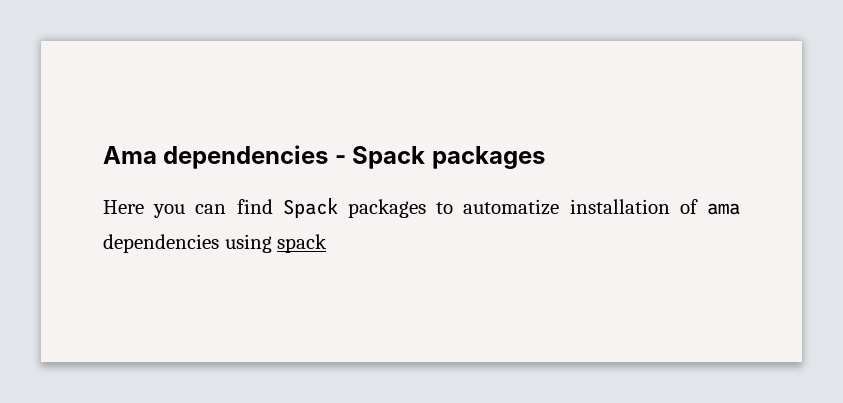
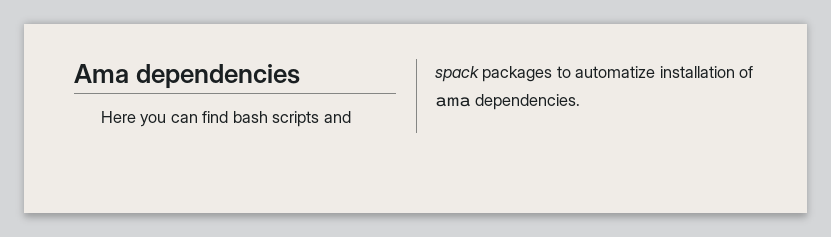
- Ama dependencies - Spack packages
+ Ama dependencies
- Here you can find Spack packages to automatize installation of ama dependencies using spack
+ Here you can find bash scripts and spack packages to automatize installation of ama dependencies.

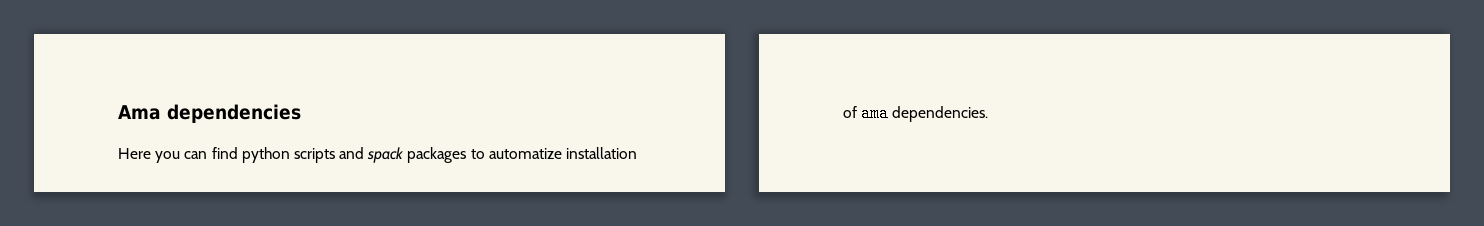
- Here you can find bash scripts and spack packages to automatize installation of ama dependencies.
+ Here you can find python scripts and spack packages to automatize installation of ama dependencies.

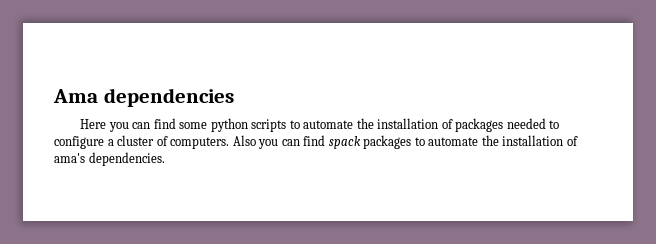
- Here you can find python scripts and spack packages to automatize installation of ama dependencies.
+ Here you can find some python scripts to automate the installation of packages needed to configure a cluster of computers. Also you can find spack packages to automate the installation of ama's dependencies.

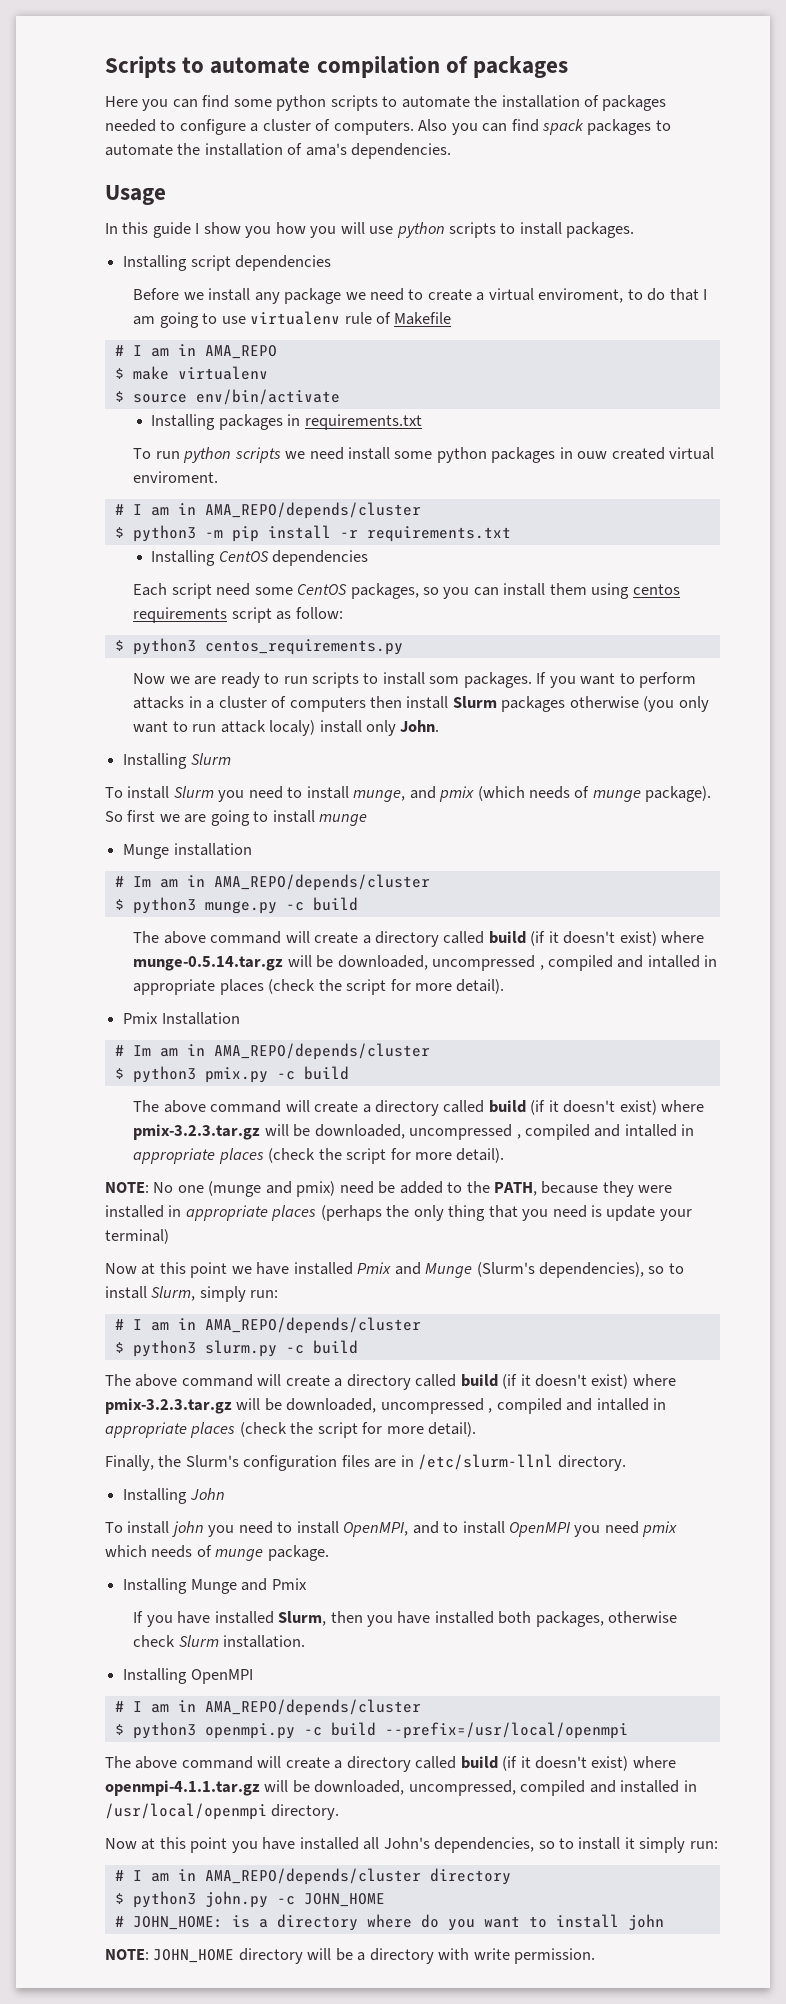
- Ama dependencies
+ Scripts to automate compilation of packages
+ Usage
+ In this guide I show you how you will use python scripts to install packages.
+ Installing script dependencies
+ Before we install any package we need to create a virtual enviroment, to do that I am going to use virtualenv rule of Makefile
+ # I am in AMA_REPO
+ $ make virtualenv
+ $ source env/bin/activate
+ Installing packages in requirements.txt
+ To run python scripts we need install some python packages in ouw created virtual enviroment.
+ # I am in AMA_REPO/depends/cluster
+ $ python3 -m pip install -r requirements.txt
+ Installing CentOS dependencies
+ Each script need some CentOS packages, so you can install them using centos requirements script as follow:
+ $ python3 centos_requirements.py
+ Now we are ready to run scripts to install som packages. If you want to perform attacks in a cluster of computers then install Slurm packages otherwise (you only want to run attack localy) install only John.
+ Installing Slurm
+ To install Slurm you need to install munge, and pmix (which needs of munge package). So first we are going to install munge
+ Munge installation
+ # Im am in AMA_REPO/depends/cluster
+ $ python3 munge.py -c build
+ The above command will create a directory called build (if it doesn't exist) where munge-0.5.14.tar.gz will be downloaded, uncompressed , compiled and intalled in appropriate places (check the script for more detail).
+ Pmix Installation
+ # Im am in AMA_REPO/depends/cluster
+ $ python3 pmix.py -c build
+ The above command will create a directory called build (if it doesn't exist) where pmix-3.2.3.tar.gz will be downloaded, uncompressed , compiled and intalled in appropriate places (check the script for more detail).
+ NOTE: No one (munge and pmix) need be added to the PATH, because they were installed in appropriate places (perhaps the only thing that you need is update your terminal)
+ Now at this point we have installed Pmix and Munge (Slurm's dependencies), so to install Slurm, simply run:
+ # I am in AMA_REPO/depends/cluster
+ $ python3 slurm.py -c build
+ The above command will create a directory called build (if it doesn't exist) where pmix-3.2.3.tar.gz will be downloaded, uncompressed , compiled and intalled in appropriate places (check the script for more detail).
+ Finally, the Slurm's configuration files are in /etc/slurm-llnl directory.
+ Installing John
+ To install john you need to install OpenMPI, and to install OpenMPI you need pmix which needs of munge package.
+ Installing Munge and Pmix
+ If you have installed Slurm, then you have installed both packages, otherwise check Slurm installation.
+ Installing OpenMPI
+ # I am in AMA_REPO/depends/cluster
+ $ python3 openmpi.py -c build --prefix=/usr/local/openmpi
+ The above command will create a directory called build (if it doesn't exist) where openmpi-4.1.1.tar.gz will be downloaded, uncompressed, compiled and installed in /usr/local/openmpi directory.
+ Now at this point you have installed all John's dependencies, so to install it simply run:
+ # I am in AMA_REPO/depends/cluster directory
+ $ python3 john.py -c JOHN_HOME
+ # JOHN_HOME: is a directory where do you want to install john
+ NOTE: JOHN_HOME directory will be a directory with write permission.

